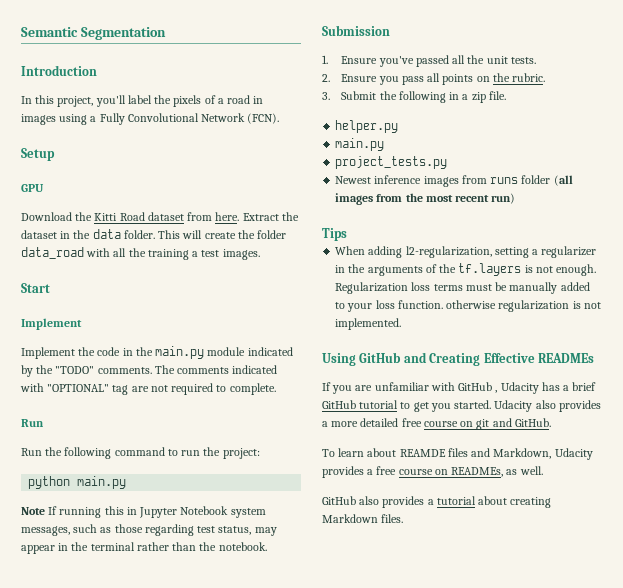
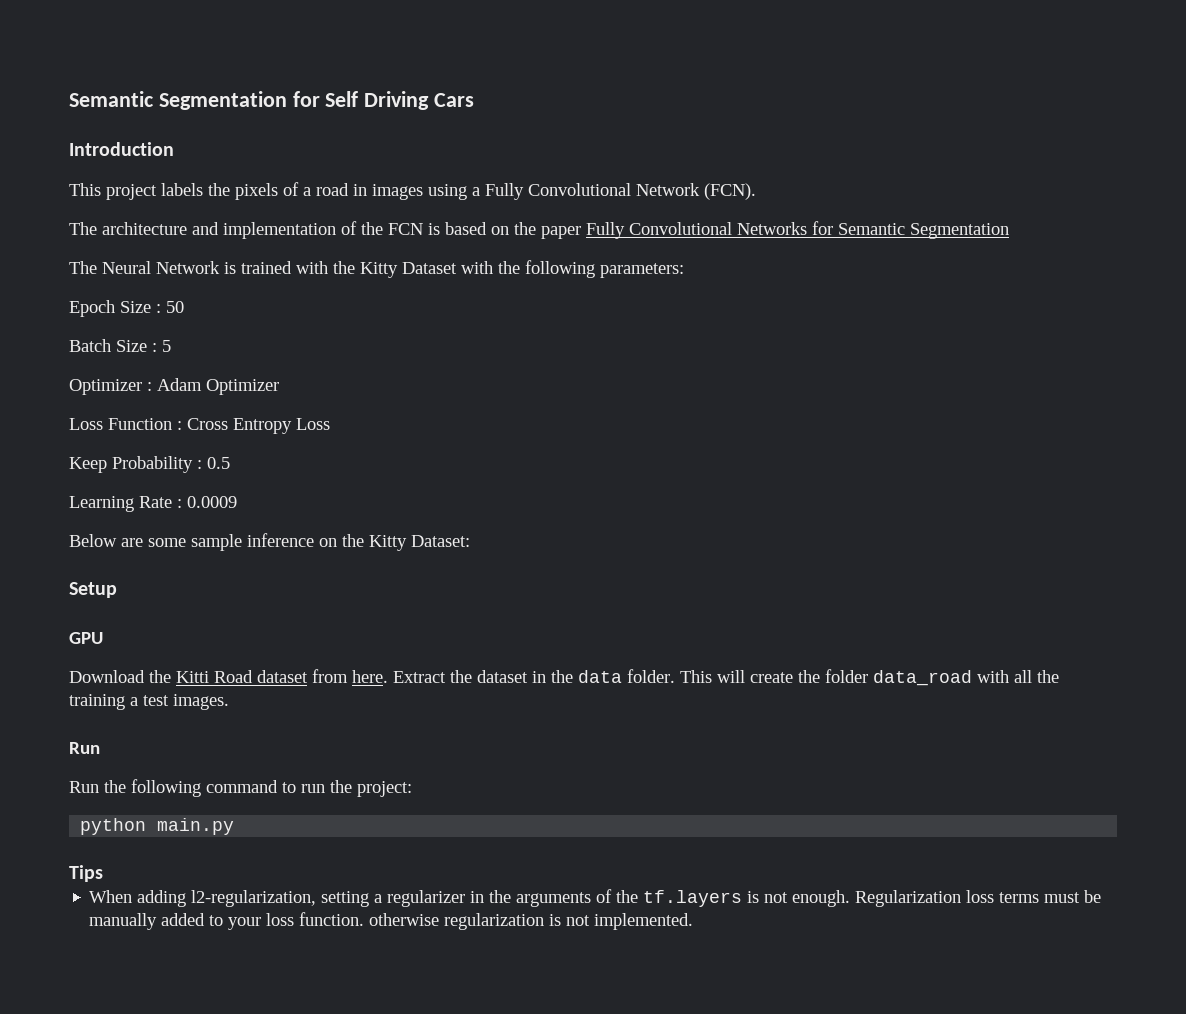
- Semantic Segmentation
+ Semantic Segmentation for Self Driving Cars
  Introduction
- In this project, you'll label the pixels of a road in images using a Fully Convolutional Network (FCN).
+ This project labels the pixels of a road in images using a Fully Convolutional Network (FCN).
+ The architecture and implementation of the FCN is based on the paper Fully Convolutional Networks for Semantic Segmentation
+ The Neural Network is trained with the Kitty Dataset with the following parameters:
+ Epoch Size : 50
+ Batch Size : 5
+ Optimizer : Adam Optimizer
+ Loss Function : Cross Entropy Loss
+ Keep Probability : 0.5
+ Learning Rate : 0.0009
+ Below are some sample inference on the Kitty Dataset:
- Start
- Implement
- Implement the code in the main.py module indicated by the "TODO" comments. The comments indicated with "OPTIONAL" tag are not required to complete.
- Note If running this in Jupyter Notebook system messages, such as those regarding test status, may appear in the terminal rather than the notebook.
- Submission
- 1. Ensure you've passed all the unit tests.
- 2. Ensure you pass all points on the rubric.
- 3. Submit the following in a zip file.
- helper.py
- main.py
- project_tests.py
- Newest inference images from runs folder (all images from the most recent run)
- Using GitHub and Creating Effective READMEs
- If you are unfamiliar with GitHub , Udacity has a brief GitHub tutorial to get you started. Udacity also provides a more detailed free course on git and GitHub.
- To learn about REAMDE files and Markdown, Udacity provides a free course on READMEs, as well.
- GitHub also provides a tutorial about creating Markdown files.

